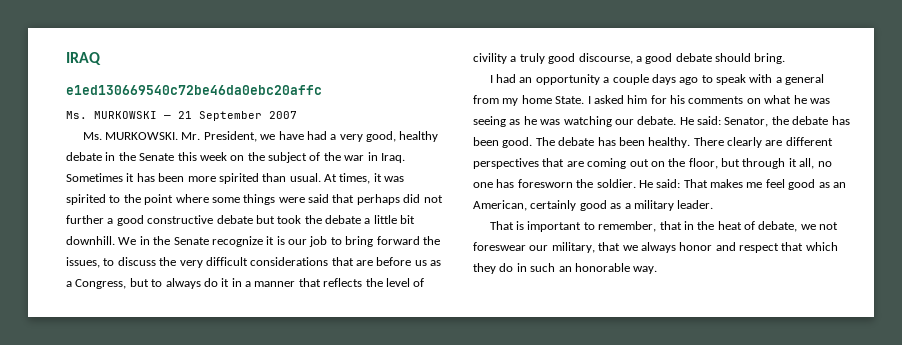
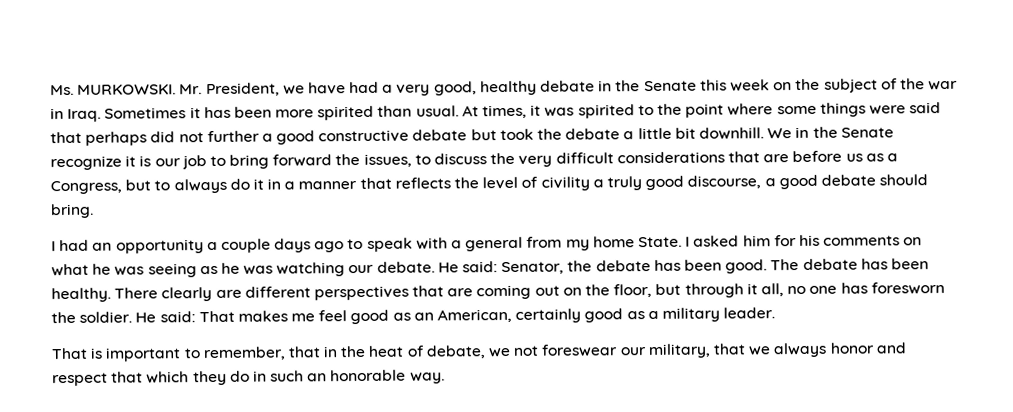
- IRAQ
- e1ed130669540c72be46da0ebc20affc
- Ms. MURKOWSKI — 21 September 2007

